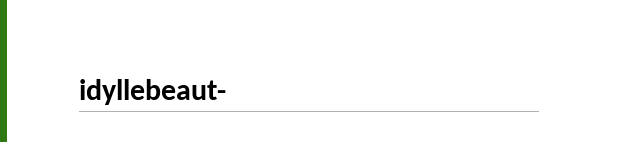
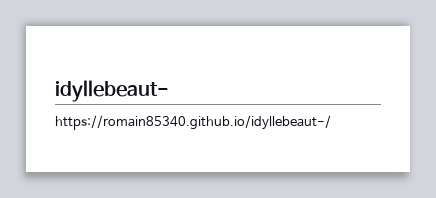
+ https://romain85340.github.io/idyllebeaut-/

